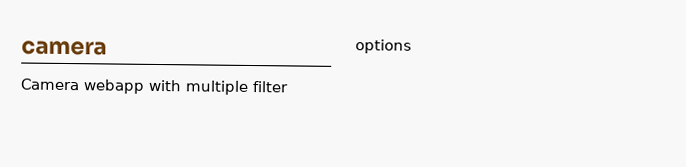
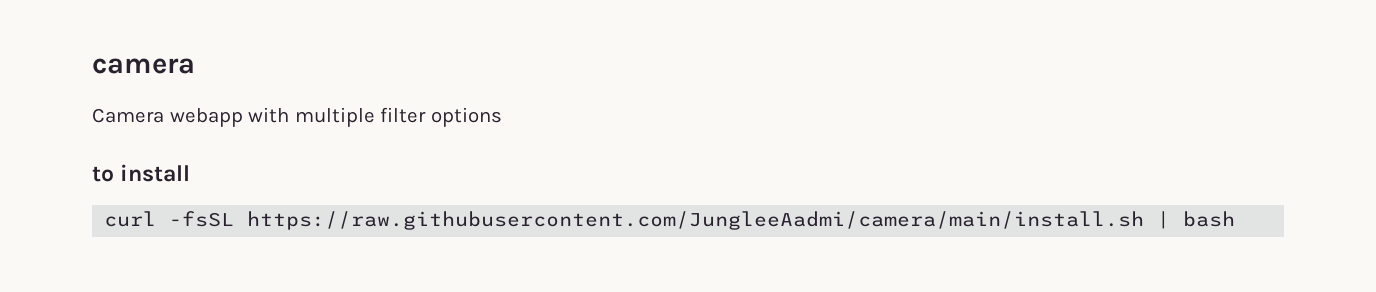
+ to install
+ curl -fsSL https://raw.githubusercontent.com/JungleeAadmi/camera/main/install.sh | bash

